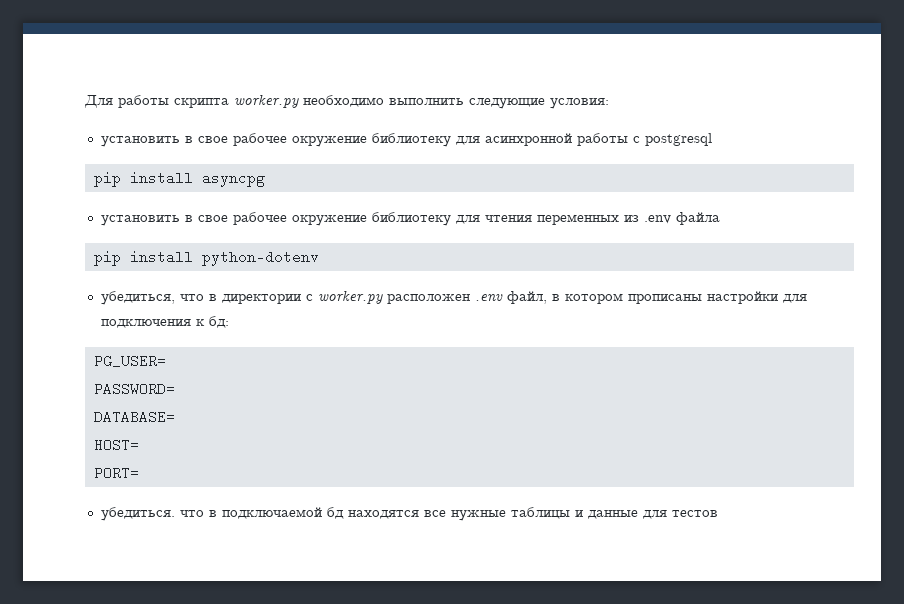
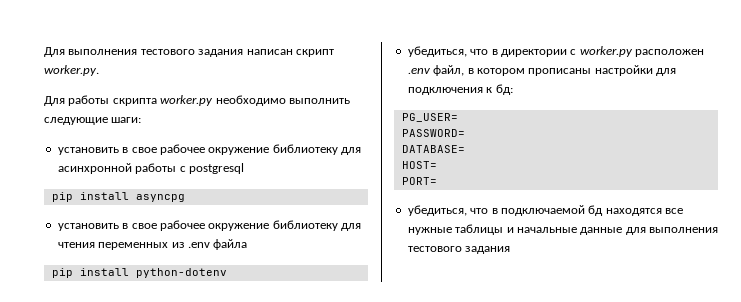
- Для работы скрипта worker.py необходимо выполнить следующие условия:
+ Для выполнения тестового задания написан скрипт worker.py.
+ Для работы скрипта worker.py необходимо выполнить следующие шаги:
- убедиться. что в подключаемой бд находятся все нужные таблицы и данные для тестов
+ убедиться, что в подключаемой бд находятся все нужные таблицы и начальные данные для выполнения тестового задания

